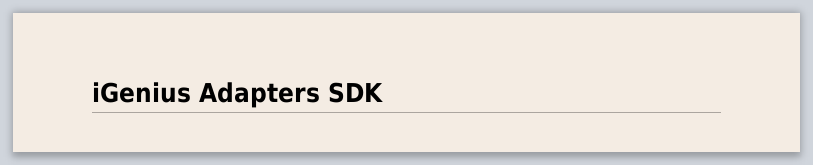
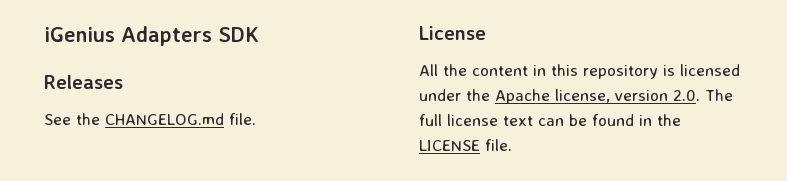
+ Releases
+ See the CHANGELOG.md file.
+ License
+ All the content in this repository is licensed under the Apache license, version 2.0. The full license text can be found in the LICENSE file.

